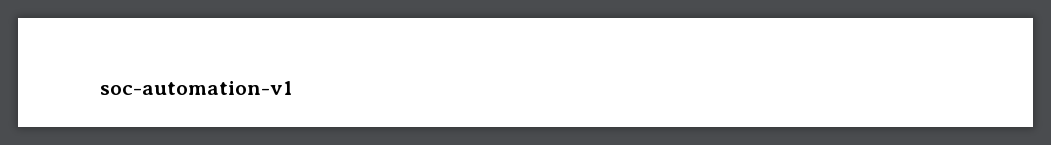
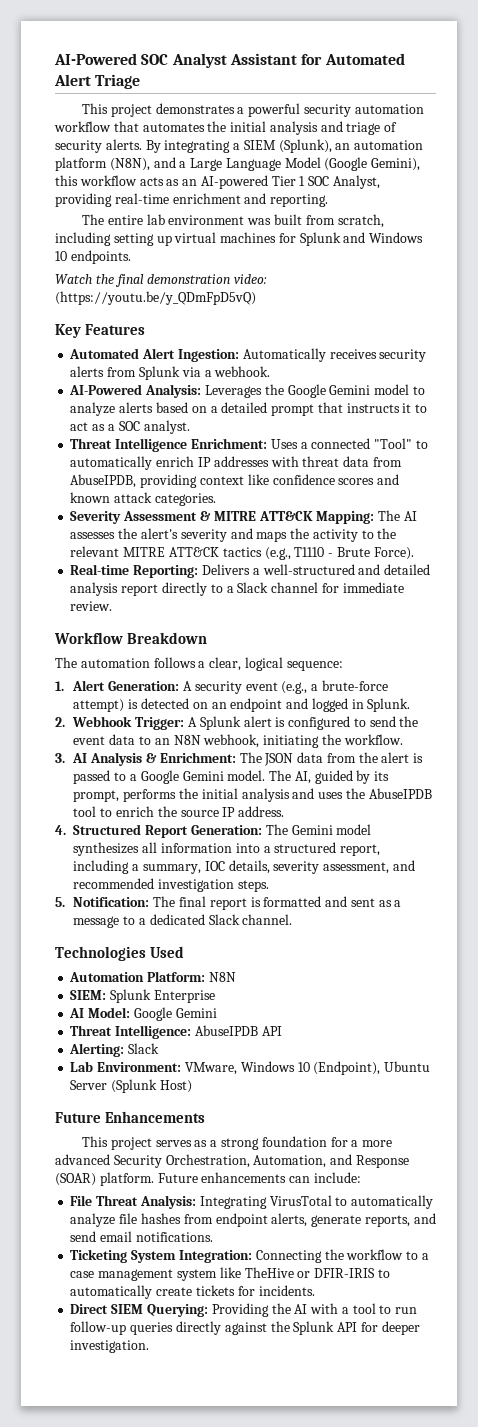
- soc-automation-v1
+ AI-Powered SOC Analyst Assistant for Automated Alert Triage
+ This project demonstrates a powerful security automation workflow that automates the initial analysis and triage of security alerts. By integrating a SIEM (Splunk), an automation platform (N8N), and a Large Language Model (Google Gemini), this workflow acts as an AI-powered Tier 1 SOC Analyst, providing real-time enrichment and reporting.
+ The entire lab environment was built from scratch, including setting up virtual machines for Splunk and Windows 10 endpoints.
+ Watch the final demonstration video: (https://youtu.be/y_QDmFpD5vQ)
+ Key Features
+ Automated Alert Ingestion: Automatically receives security alerts from Splunk via a webhook.
+ AI-Powered Analysis: Leverages the Google Gemini model to analyze alerts based on a detailed prompt that instructs it to act as a SOC analyst.
+ Threat Intelligence Enrichment: Uses a connected "Tool" to automatically enrich IP addresses with threat data from AbuseIPDB, providing context like confidence scores and known attack categories.
+ Severity Assessment & MITRE ATT&CK Mapping: The AI assesses the alert's severity and maps the activity to the relevant MITRE ATT&CK tactics (e.g., T1110 - Brute Force).
+ Real-time Reporting: Delivers a well-structured and detailed analysis report directly to a Slack channel for immediate review.
+ Workflow Breakdown
+ The automation follows a clear, logical sequence:
+ 1. Alert Generation: A security event (e.g., a brute-force attempt) is detected on an endpoint and logged in Splunk.
+ 2. Webhook Trigger: A Splunk alert is configured to send the event data to an N8N webhook, initiating the workflow.
+ 3. AI Analysis & Enrichment: The JSON data from the alert is passed to a Google Gemini model. The AI, guided by its prompt, performs the initial analysis and uses the AbuseIPDB tool to enrich the source IP address.
+ 4. Structured Report Generation: The Gemini model synthesizes all information into a structured report, including a summary, IOC details, severity assessment, and recommended investigation steps.
+ 5. Notification: The final report is formatted and sent as a message to a dedicated Slack channel.
+ Technologies Used
+ Automation Platform: N8N
+ SIEM: Splunk Enterprise
+ AI Model: Google Gemini
+ Threat Intelligence: AbuseIPDB API
+ Alerting: Slack
+ Lab Environment: VMware, Windows 10 (Endpoint), Ubuntu Server (Splunk Host)
+ Future Enhancements
+ This project serves as a strong foundation for a more advanced Security Orchestration, Automation, and Response (SOAR) platform. Future enhancements can include:
+ File Threat Analysis: Integrating VirusTotal to automatically analyze file hashes from endpoint alerts, generate reports, and send email notifications.
+ Ticketing System Integration: Connecting the workflow to a case management system like TheHive or DFIR-IRIS to automatically create tickets for incidents.
+ Direct SIEM Querying: Providing the AI with a tool to run follow-up queries directly against the Splunk API for deeper investigation.

